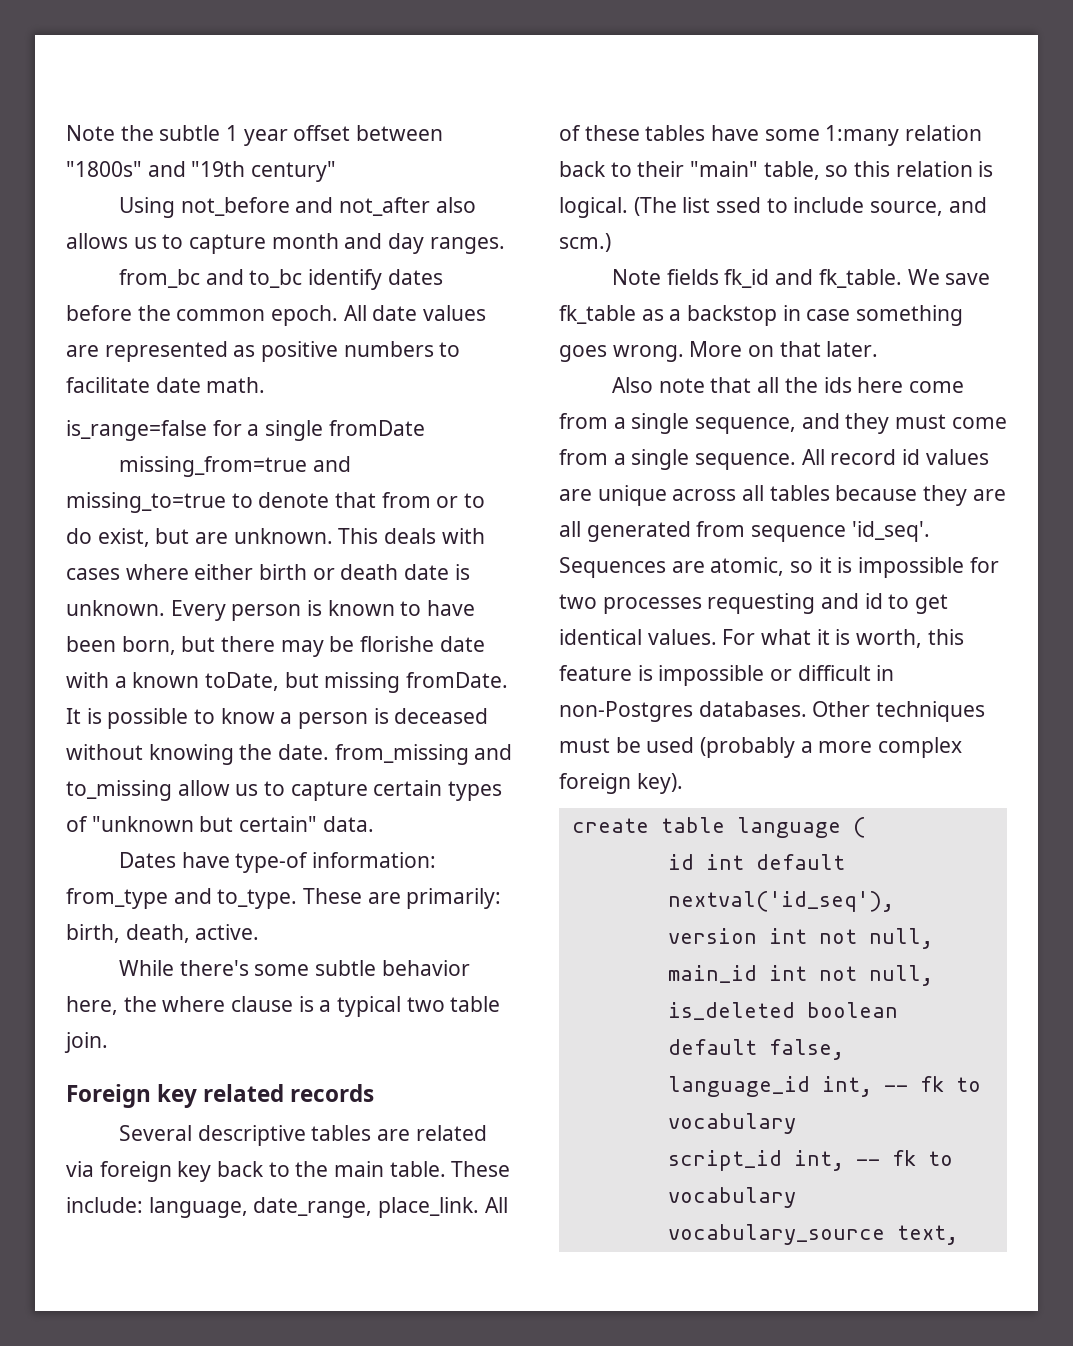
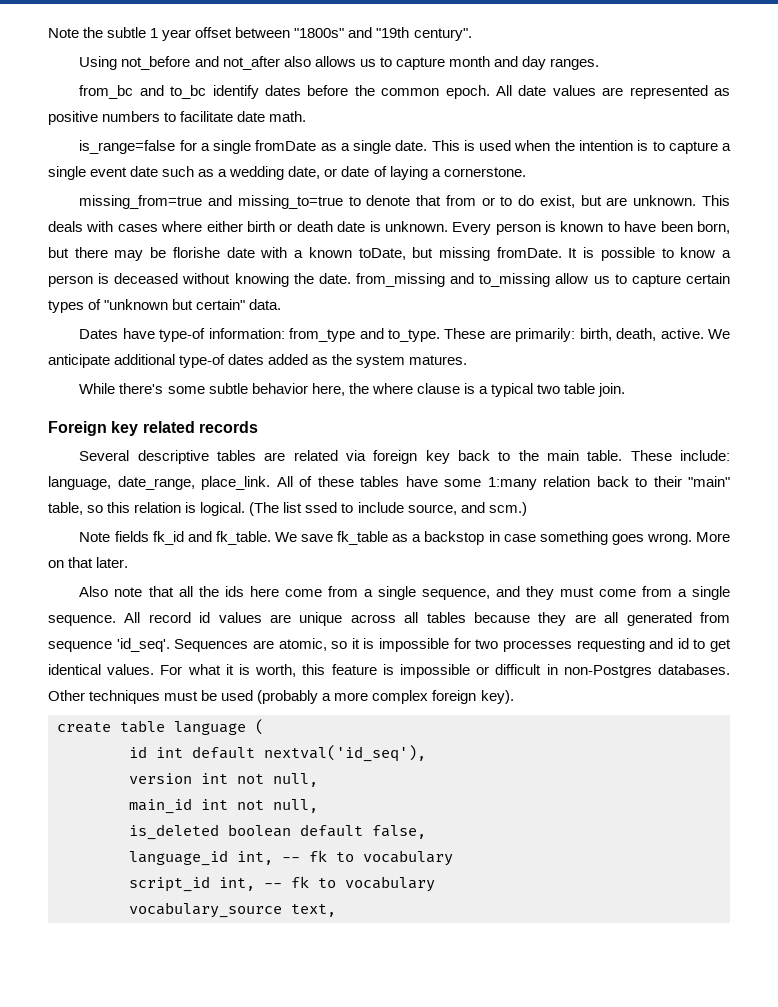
- Note the subtle 1 year offset between "1800s" and "19th century"
+ Note the subtle 1 year offset between "1800s" and "19th century".
- is_range=false for a single fromDate
+ is_range=false for a single fromDate as a single date. This is used when the intention is to capture a single event date such as a wedding date, or date of laying a cornerstone.
+ We anticipate additional type-of dates added as the system matures.

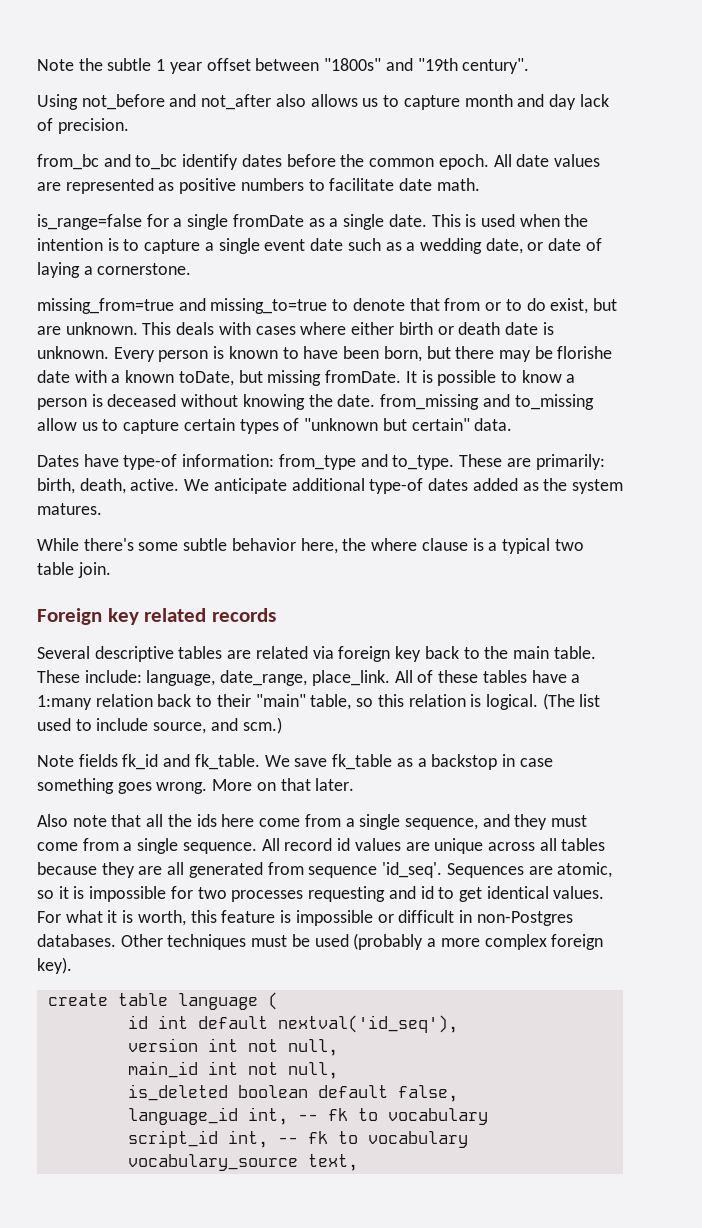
- Using not_before and not_after also allows us to capture month and day ranges.
+ Using not_before and not_after also allows us to capture month and day lack of precision.
- All of these tables have some 1:many relation back to their "main" table, so this relation is logical.
+ All of these tables have a 1:many relation back to their "main" table, so this relation is logical.
- (The list ssed to include source, and scm.)
+ (The list used to include source, and scm.)

